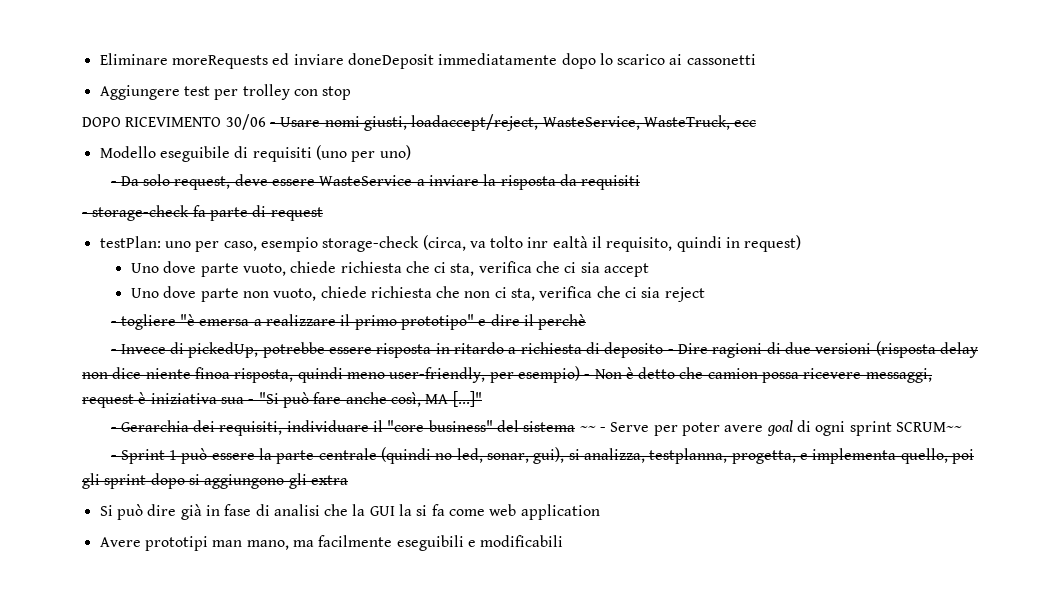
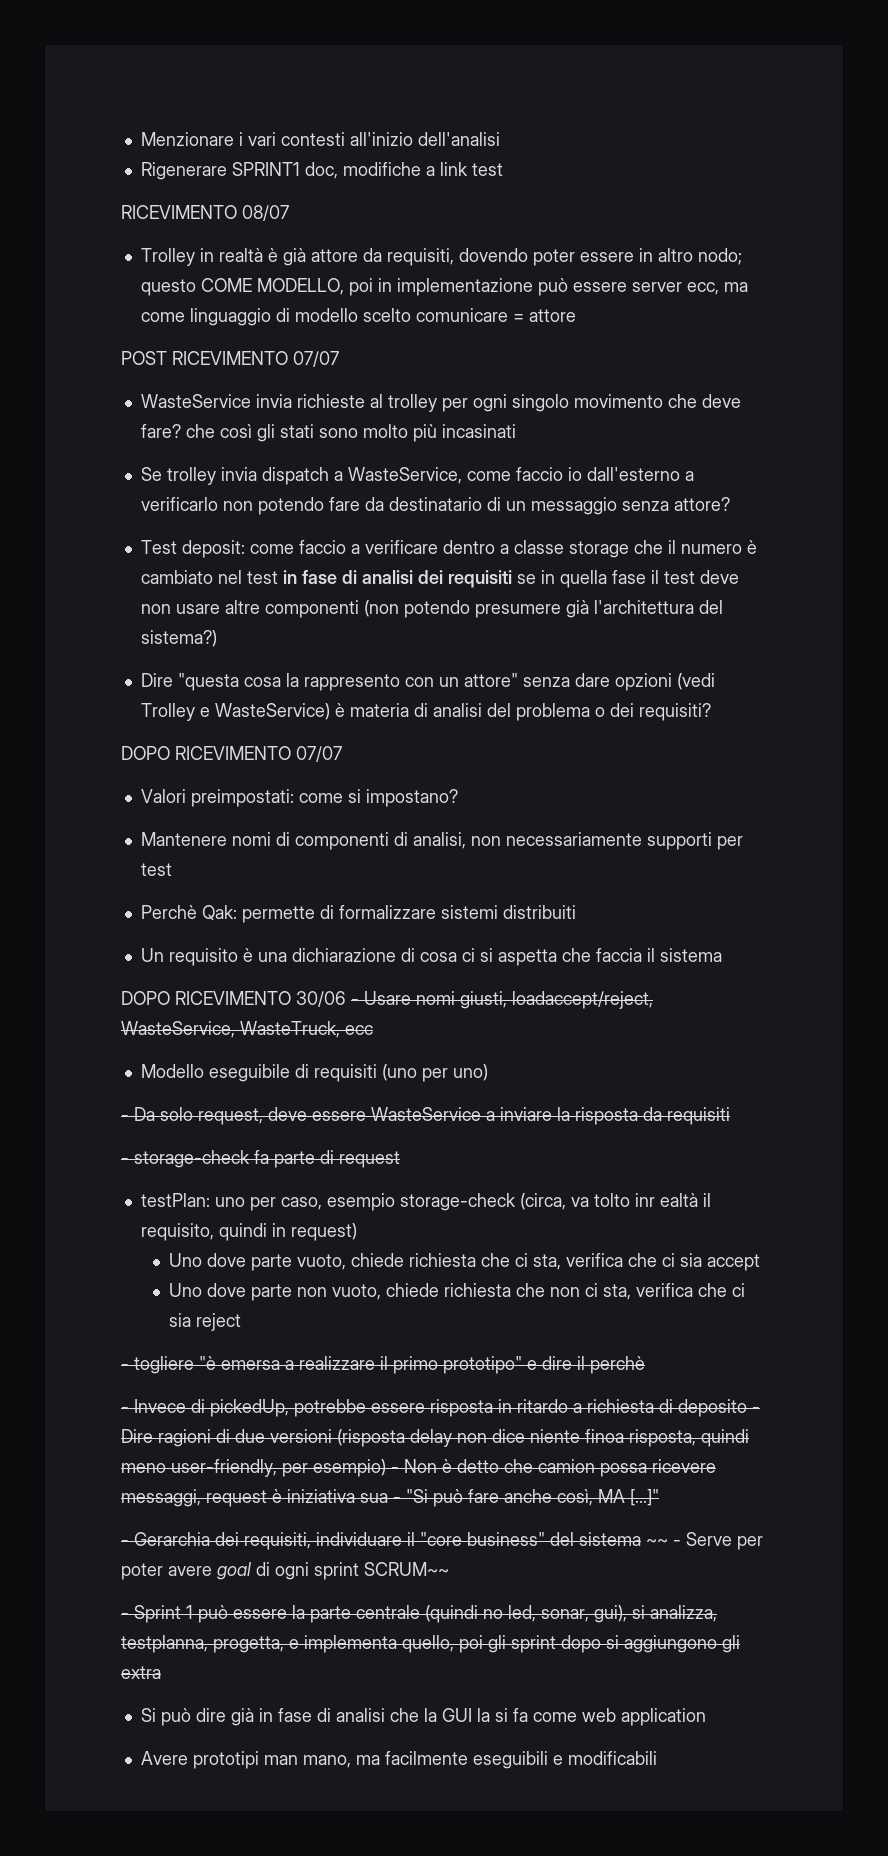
- Eliminare moreRequests ed inviare doneDeposit immediatamente dopo lo scarico ai cassonetti
- Aggiungere test per trolley con stop
+ Menzionare i vari contesti all'inizio dell'analisi
+ Rigenerare SPRINT1 doc, modifiche a link test
+ RICEVIMENTO 08/07
+ Trolley in realtà è già attore da requisiti, dovendo poter essere in altro nodo; questo COME MODELLO, poi in implementazione può essere server ecc, ma come linguaggio di modello scelto comunicare = attore
+ POST RICEVIMENTO 07/07
+ WasteService invia richieste al trolley per ogni singolo movimento che deve fare? che così gli stati sono molto più incasinati
+ Se trolley invia dispatch a WasteService, come faccio io dall'esterno a verificarlo non potendo fare da destinatario di un messaggio senza attore?
+ Test deposit: come faccio a verificare dentro a classe storage che il numero è cambiato nel test in fase di analisi dei requisiti se in quella fase il test deve non usare altre componenti (non potendo presumere già l'architettura del sistema?)
+ Dire "questa cosa la rappresento con un attore" senza dare opzioni (vedi Trolley e WasteService) è materia di analisi del problema o dei requisiti?
+ DOPO RICEVIMENTO 07/07
+ Valori preimpostati: come si impostano?
+ Mantenere nomi di componenti di analisi, non necessariamente supporti per test
+ Perchè Qak: permette di formalizzare sistemi distribuiti
+ Un requisito è una dichiarazione di cosa ci si aspetta che faccia il sistema

